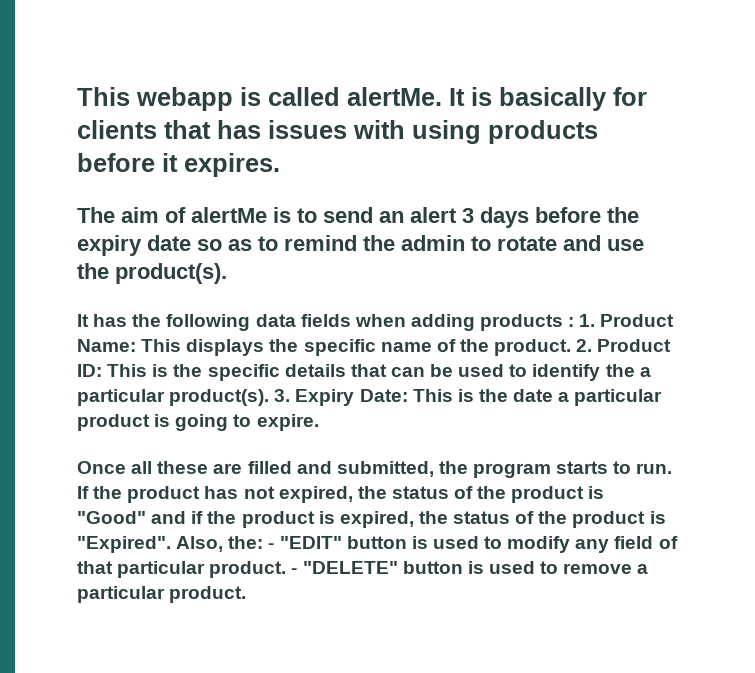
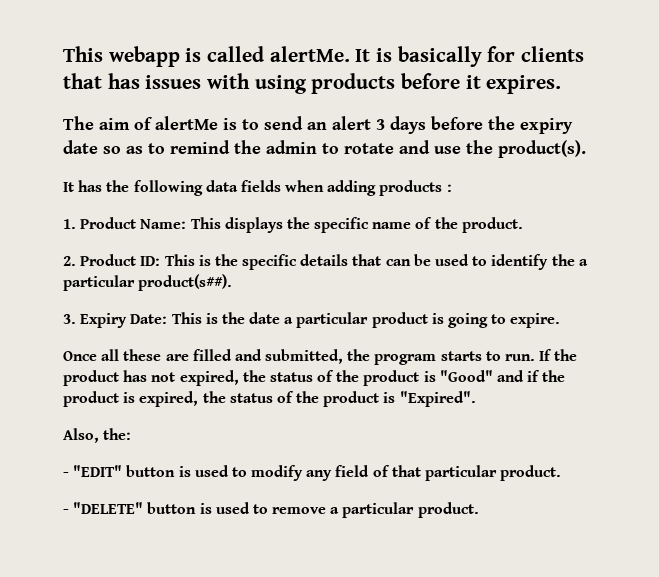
- It has the following data fields when adding products : 1. Product Name: This displays the specific name of the product. 2. Product ID: This is the specific details that can be used to identify the a particular product(s). 3. Expiry Date: This is the date a particular product is going to expire.
+ It has the following data fields when adding products :
+ 1. Product Name: This displays the specific name of the product.
+ 2. Product ID: This is the specific details that can be used to identify the a particular product(s##).
+ 3. Expiry Date: This is the date a particular product is going to expire.
- If the product has not expired, the status of the product is "Good" and if the product is expired, the status of the product is "Expired". Also, the: - "EDIT" button is used to modify any field of that particular product. - "DELETE" button is used to remove a particular product.
+ If the product has not expired, the status of the product is "Good" and if the product is expired, the status of the product is "Expired".
+ Also, the:
+ - "EDIT" button is used to modify any field of that particular product.
+ - "DELETE" button is used to remove a particular product.

